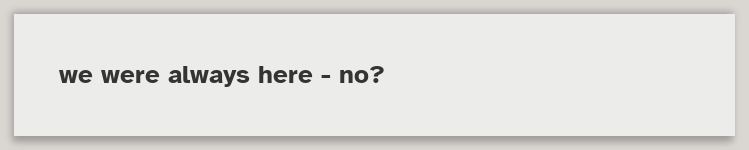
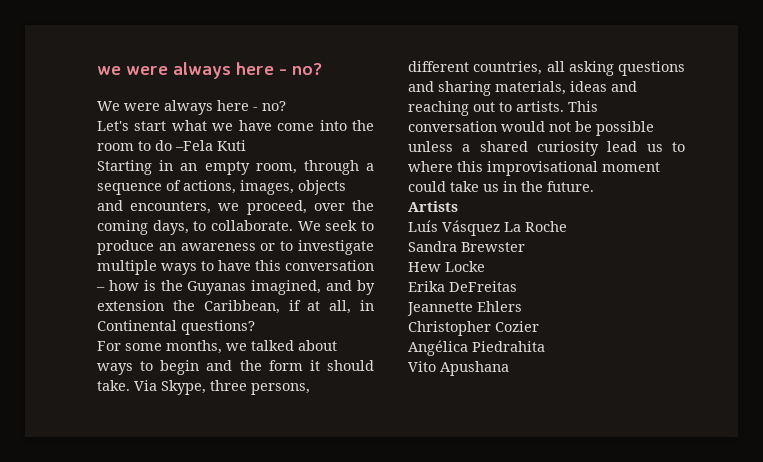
+ We were always here - no?
+ Let's start what we have come into the room to do –Fela Kuti
+ Starting in an empty room, through a sequence of actions, images, objects and encounters, we proceed, over the coming days, to collaborate. We seek to produce an awareness or to investigate multiple ways to have this conversation – how is the Guyanas imagined, and by extension the Caribbean, if at all, in Continental questions?
+ For some months, we talked about ways to begin and the form it should take. Via Skype, three persons, different countries, all asking questions and sharing materials, ideas and reaching out to artists. This conversation would not be possible unless a shared curiosity lead us to where this improvisational moment could take us in the future.
+ Artists
+ Luís Vásquez La Roche
+ Sandra Brewster
+ Hew Locke
+ Erika DeFreitas
+ Jeannette Ehlers
+ Christopher Cozier
+ Angélica Piedrahita
+ Vito Apushana

